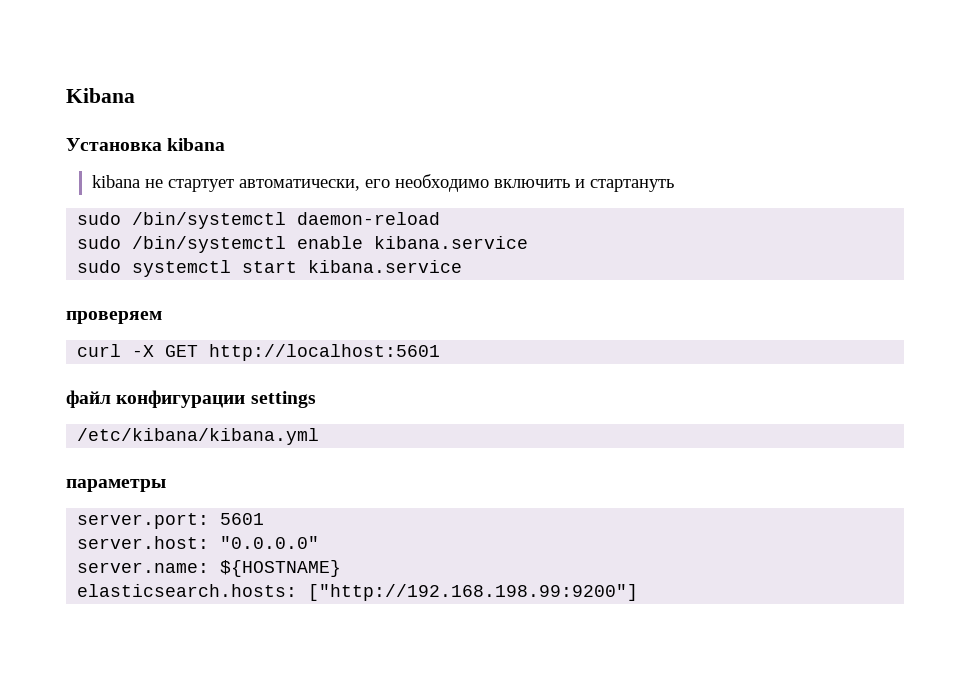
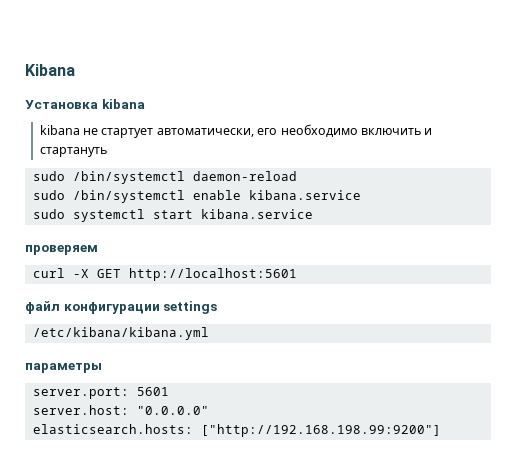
- server.name: ${HOSTNAME}

